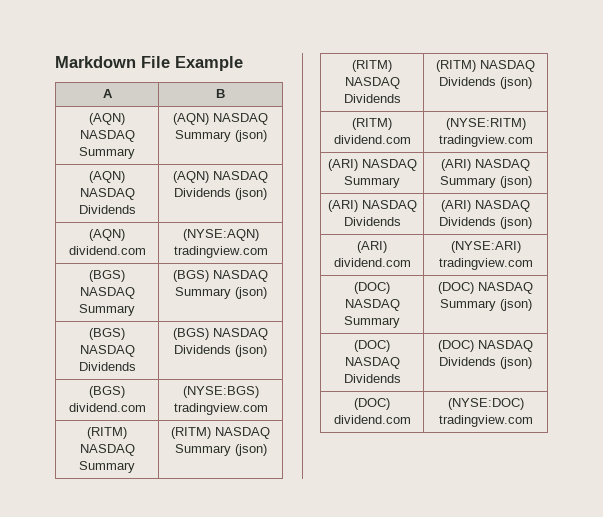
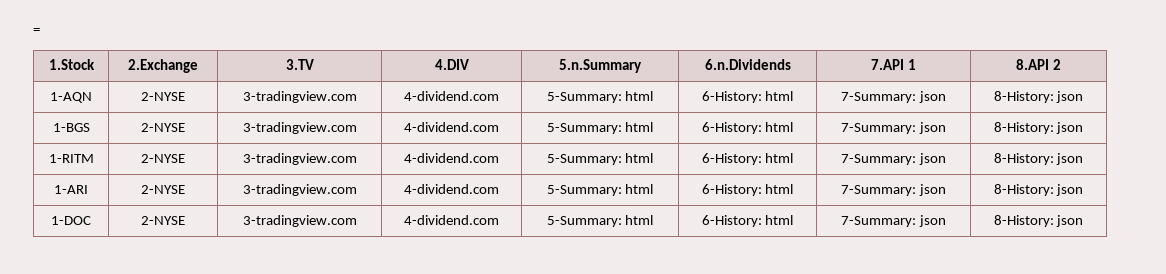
- Markdown File Example
- A | B
- (AQN) NASDAQ Summary | (AQN) NASDAQ Summary (json)
- (AQN) NASDAQ Dividends | (AQN) NASDAQ Dividends (json)
- (AQN) dividend.com | (NYSE:AQN) tradingview.com
- (BGS) NASDAQ Summary | (BGS) NASDAQ Summary (json)
- (BGS) NASDAQ Dividends | (BGS) NASDAQ Dividends (json)
- (BGS) dividend.com | (NYSE:BGS) tradingview.com
- (RITM) NASDAQ Summary | (RITM) NASDAQ Summary (json)
- (RITM) NASDAQ Dividends | (RITM) NASDAQ Dividends (json)
- (RITM) dividend.com | (NYSE:RITM) tradingview.com
- (ARI) NASDAQ Summary | (ARI) NASDAQ Summary (json)
- (ARI) NASDAQ Dividends | (ARI) NASDAQ Dividends (json)
- (ARI) dividend.com | (NYSE:ARI) tradingview.com
- (DOC) NASDAQ Summary | (DOC) NASDAQ Summary (json)
- (DOC) NASDAQ Dividends | (DOC) NASDAQ Dividends (json)
- (DOC) dividend.com | (NYSE:DOC) tradingview.com
+ =
+ 1.Stock | 2.Exchange | 3.TV | 4.DIV | 5.n.Summary | 6.n.Dividends | 7.API 1 | 8.API 2
+ 1-AQN | 2-NYSE | 3-tradingview.com | 4-dividend.com | 5-Summary: html | 6-History: html | 7-Summary: json | 8-History: json
+ 1-BGS | 2-NYSE | 3-tradingview.com | 4-dividend.com | 5-Summary: html | 6-History: html | 7-Summary: json | 8-History: json
+ 1-RITM | 2-NYSE | 3-tradingview.com | 4-dividend.com | 5-Summary: html | 6-History: html | 7-Summary: json | 8-History: json
+ 1-ARI | 2-NYSE | 3-tradingview.com | 4-dividend.com | 5-Summary: html | 6-History: html | 7-Summary: json | 8-History: json
+ 1-DOC | 2-NYSE | 3-tradingview.com | 4-dividend.com | 5-Summary: html | 6-History: html | 7-Summary: json | 8-History: json

